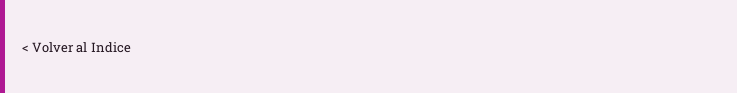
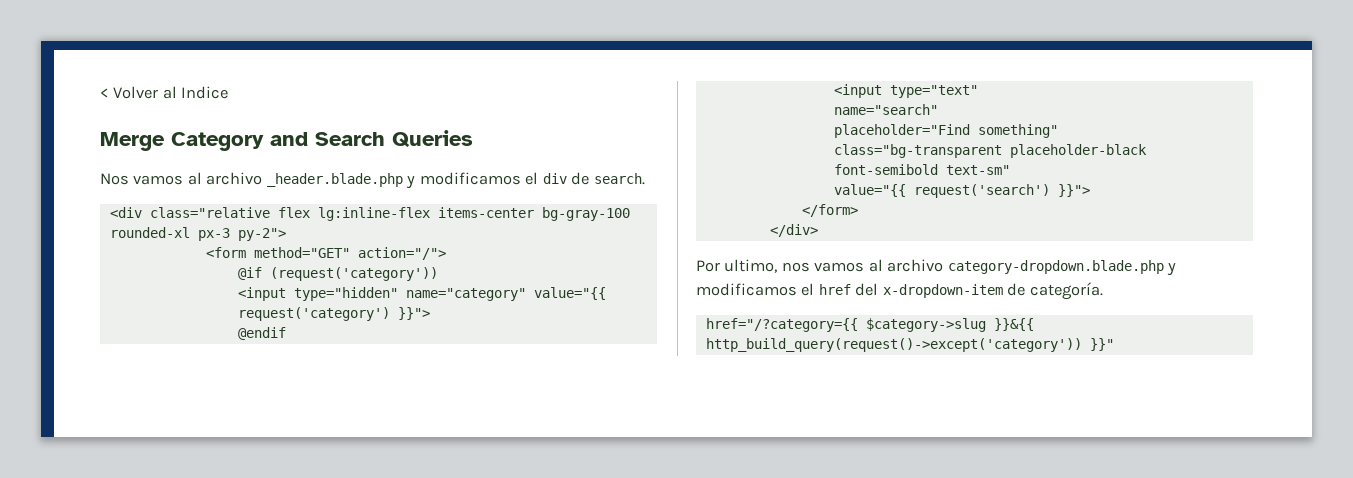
+ Merge Category and Search Queries
+ Nos vamos al archivo _header.blade.php y modificamos el div de search.
+ <div class="relative flex lg:inline-flex items-center bg-gray-100 rounded-xl px-3 py-2">
+ <form method="GET" action="/">
+ @if (request('category'))
+ <input type="hidden" name="category" value="{{ request('category') }}">
+ @endif
+ <input type="text"
+ name="search"
+ placeholder="Find something"
+ class="bg-transparent placeholder-black font-semibold text-sm"
+ value="{{ request('search') }}">
+ </form>
+ </div>
+ Por ultimo, nos vamos al archivo category-dropdown.blade.php y modificamos el href del x-dropdown-item de categoría.
+ href="/?category={{ $category->slug }}&{{ http_build_query(request()->except('category')) }}"

